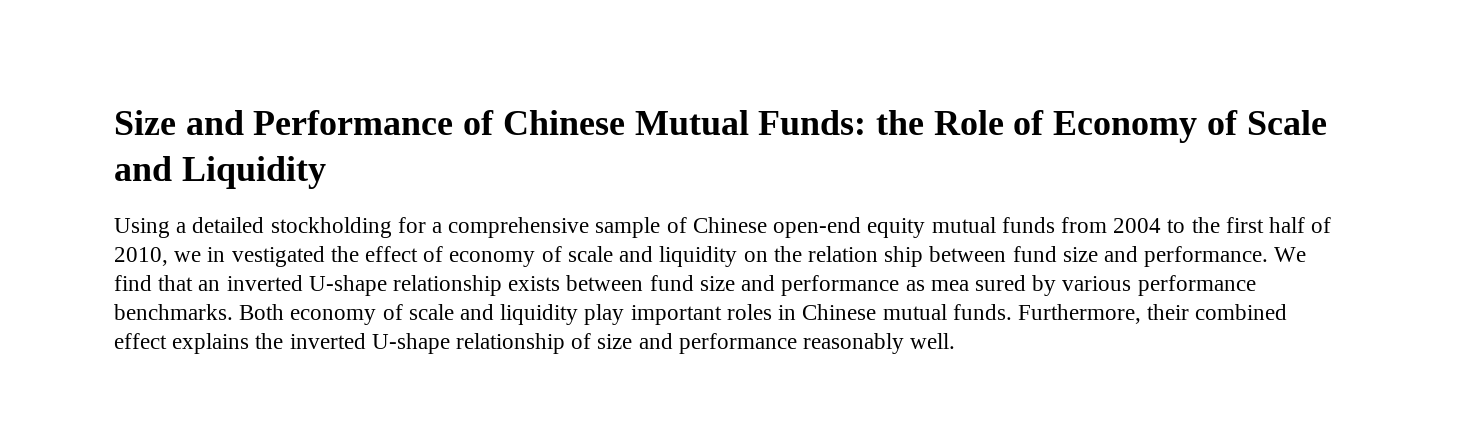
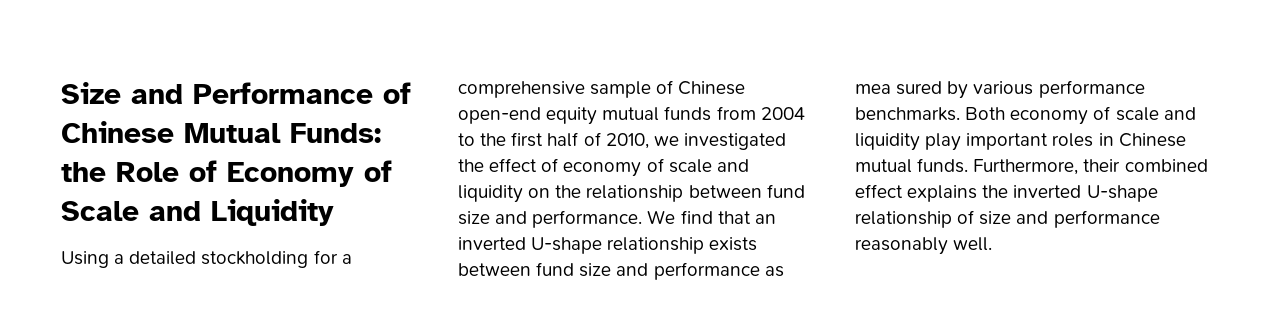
- Using a detailed stockholding for a comprehensive sample of Chinese open-end equity mutual funds from 2004 to the first half of 2010, we in vestigated the effect of economy of scale and liquidity on the relation ship between fund size and performance.
+ Using a detailed stockholding for a comprehensive sample of Chinese open-end equity mutual funds from 2004 to the first half of 2010, we investigated the effect of economy of scale and liquidity on the relationship between fund size and performance.

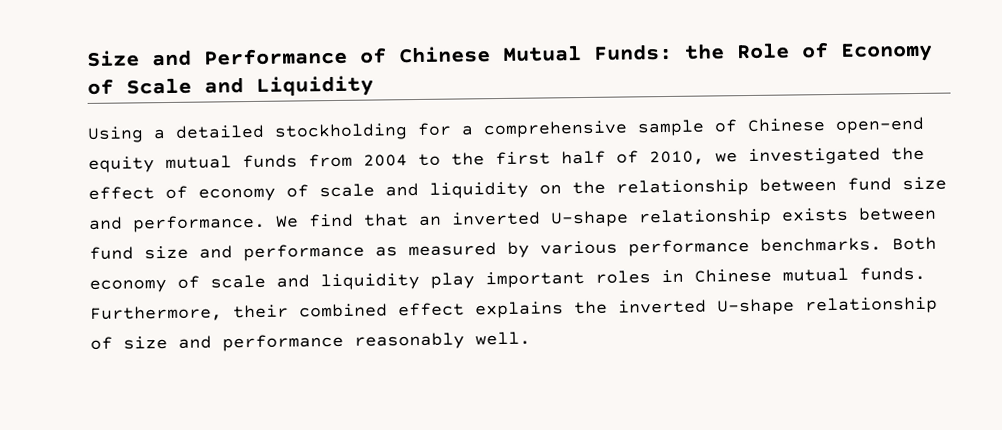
- We find that an inverted U-shape relationship exists between fund size and performance as mea sured by various performance benchmarks.
+ We find that an inverted U-shape relationship exists between fund size and performance as measured by various performance benchmarks.

